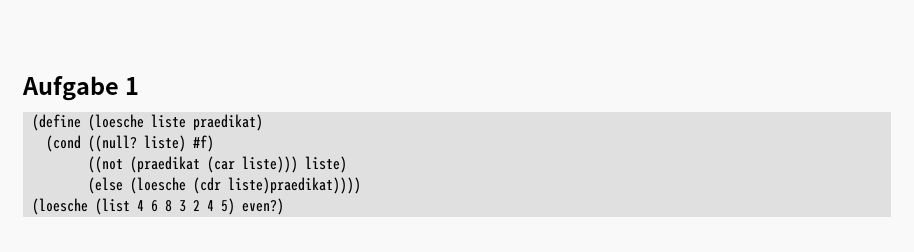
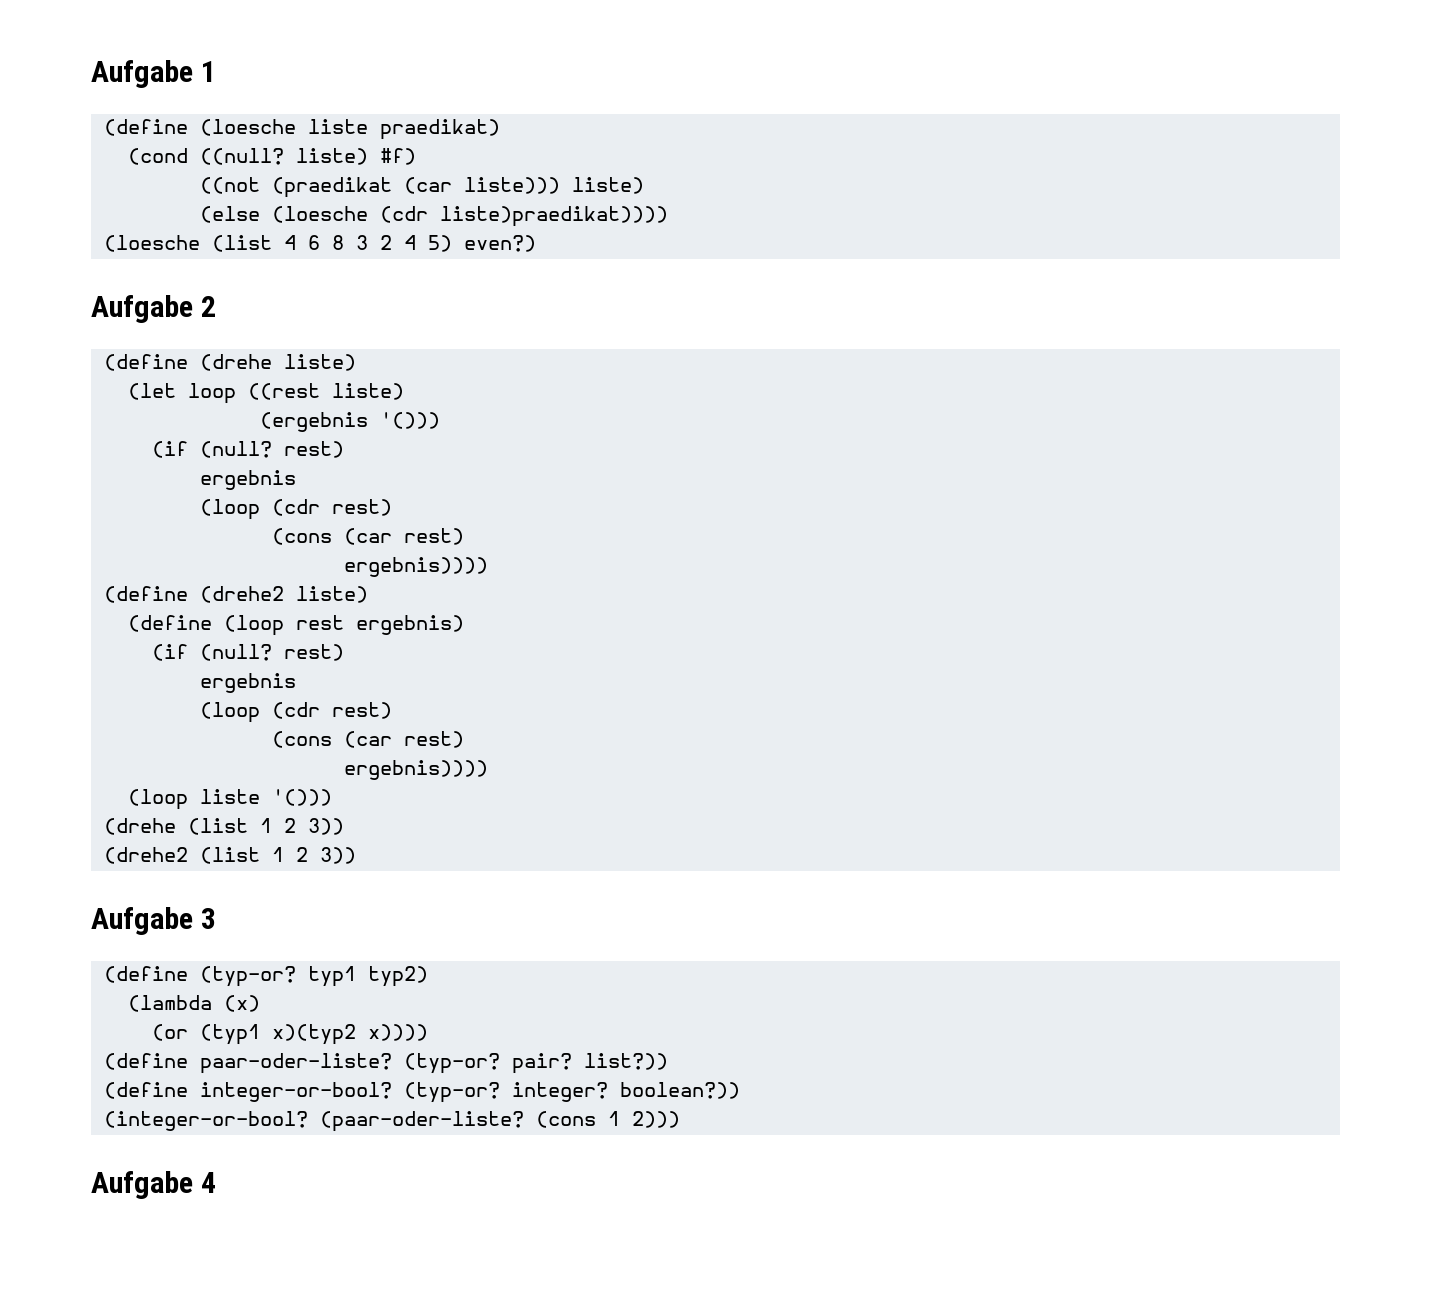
+ Aufgabe 2
+ (define (drehe liste)
+ (let loop ((rest liste)
+ (ergebnis '()))
+ (if (null? rest)
+ ergebnis
+ (loop (cdr rest)
+ (cons (car rest)
+ ergebnis))))
+ (define (drehe2 liste)
+ (define (loop rest ergebnis)
+ (if (null? rest)
+ ergebnis
+ (loop (cdr rest)
+ (cons (car rest)
+ ergebnis))))
+ (loop liste '()))
+ (drehe (list 1 2 3))
+ (drehe2 (list 1 2 3))
+ Aufgabe 3
+ (define (typ-or? typ1 typ2)
+ (lambda (x)
+ (or (typ1 x)(typ2 x))))
+ (define paar-oder-liste? (typ-or? pair? list?))
+ (define integer-or-bool? (typ-or? integer? boolean?))
+ (integer-or-bool? (paar-oder-liste? (cons 1 2)))
+ Aufgabe 4

